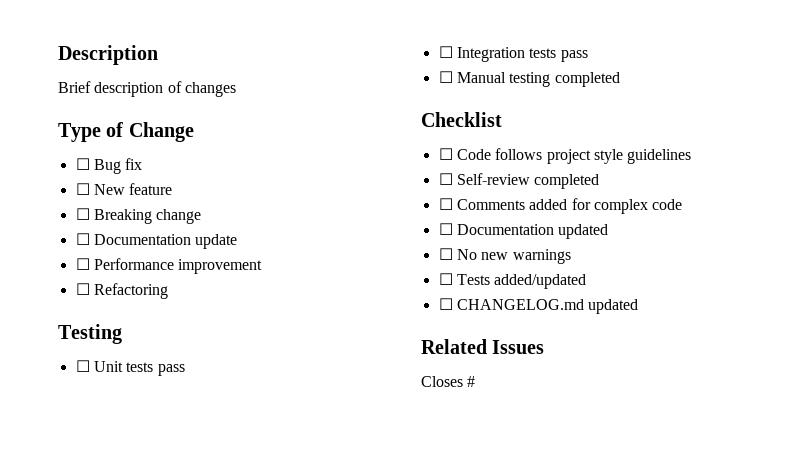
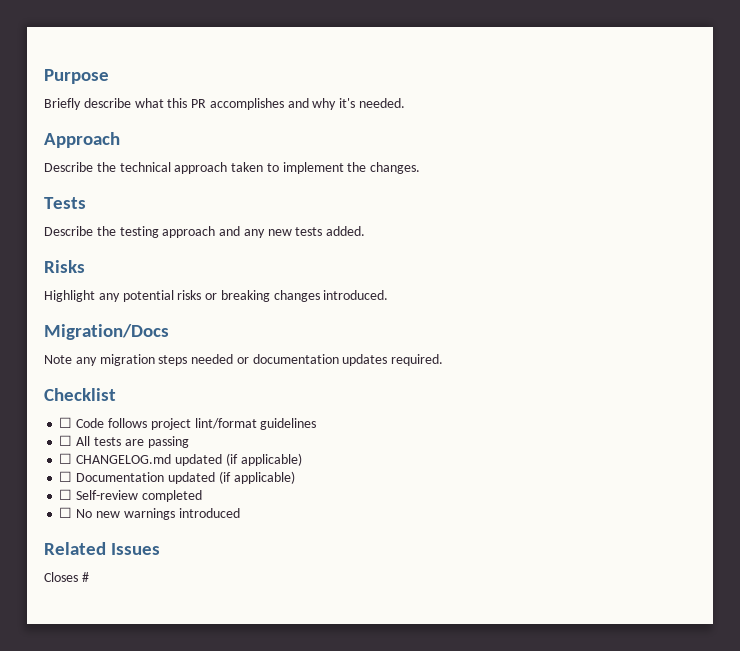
- Description
- Brief description of changes
- Type of Change
- ☐ Bug fix
- ☐ New feature
- ☐ Breaking change
- ☐ Documentation update
- ☐ Performance improvement
- ☐ Refactoring
- Testing
- ☐ Unit tests pass
- ☐ Integration tests pass
- ☐ Manual testing completed
+ Purpose
+ Briefly describe what this PR accomplishes and why it's needed.
+ Approach
+ Describe the technical approach taken to implement the changes.
+ Tests
+ Describe the testing approach and any new tests added.
+ Risks
+ Highlight any potential risks or breaking changes introduced.
+ Migration/Docs
+ Note any migration steps needed or documentation updates required.
- ☐ Code follows project style guidelines
+ ☐ Code follows project lint/format guidelines
+ ☐ All tests are passing
+ ☐ CHANGELOG.md updated (if applicable)
+ ☐ Documentation updated (if applicable)
  ☐ Self-review completed
- ☐ Comments added for complex code
- ☐ Documentation updated
- ☐ No new warnings
- ☐ Tests added/updated
- ☐ CHANGELOG.md updated
+ ☐ No new warnings introduced

